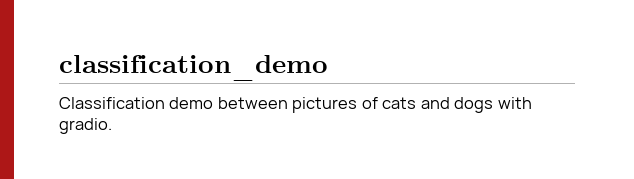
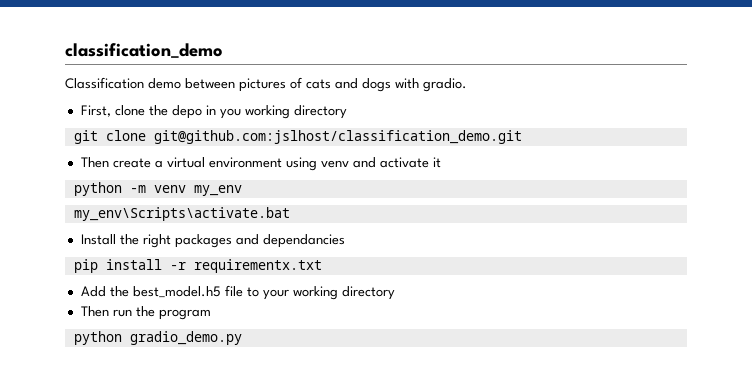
+ First, clone the depo in you working directory
+ git clone git@github.com:jslhost/classification_demo.git
+ Then create a virtual environment using venv and activate it
+ python -m venv my_env
+ my_env\Scripts\activate.bat
+ Install the right packages and dependancies
+ pip install -r requirementx.txt
+ Add the best_model.h5 file to your working directory
+ Then run the program
+ python gradio_demo.py

